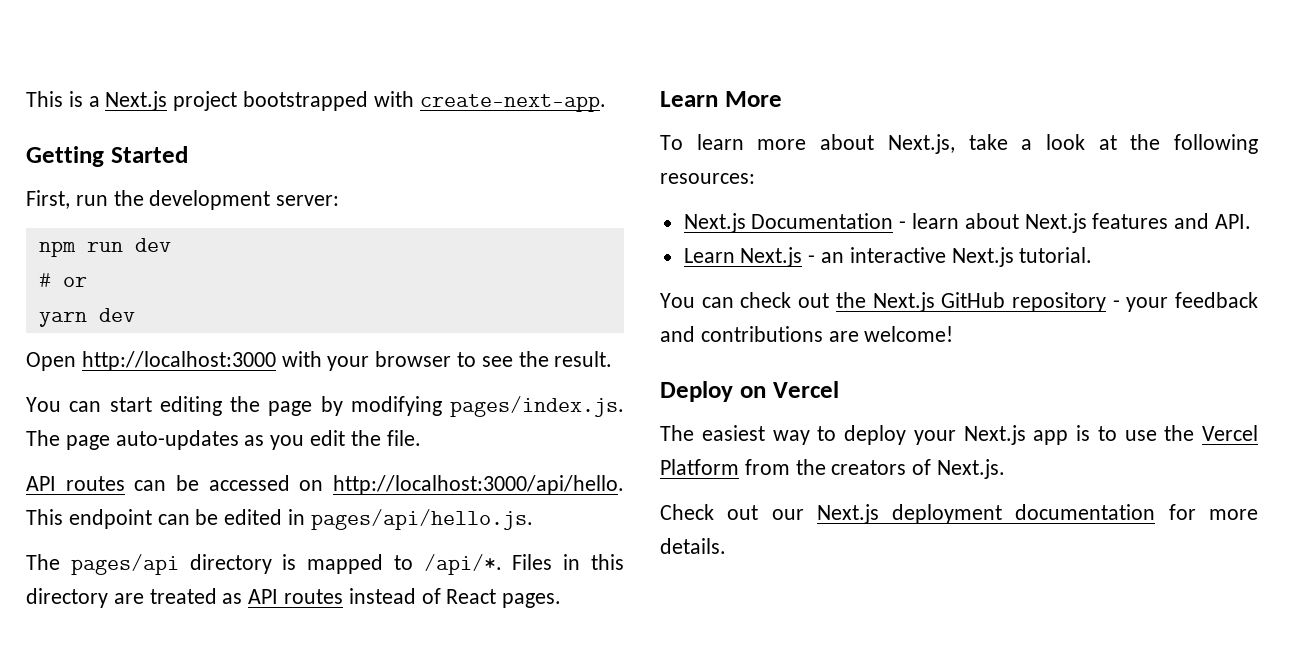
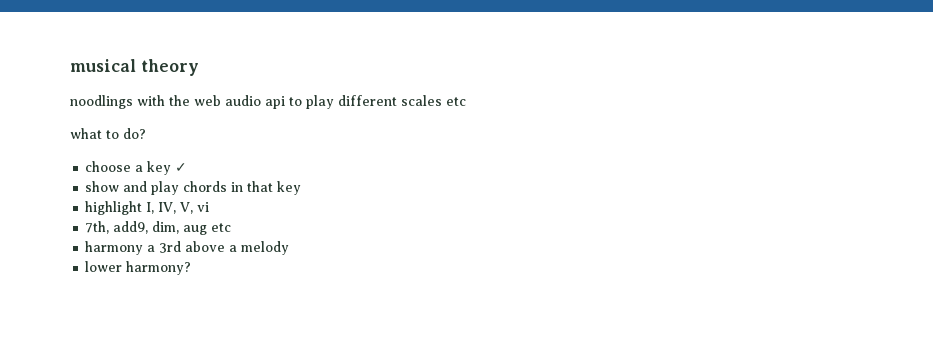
- This is a Next.js project bootstrapped with create-next-app.
- Getting Started
- First, run the development server:
- npm run dev
- # or
- yarn dev
- Open http://localhost:3000 with your browser to see the result.
- You can start editing the page by modifying pages/index.js. The page auto-updates as you edit the file.
- API routes can be accessed on http://localhost:3000/api/hello. This endpoint can be edited in pages/api/hello.js.
- The pages/api directory is mapped to /api/*. Files in this directory are treated as API routes instead of React pages.
- Learn More
- To learn more about Next.js, take a look at the following resources:
- Next.js Documentation - learn about Next.js features and API.
- Learn Next.js - an interactive Next.js tutorial.
- You can check out the Next.js GitHub repository - your feedback and contributions are welcome!
- Deploy on Vercel
- The easiest way to deploy your Next.js app is to use the Vercel Platform from the creators of Next.js.
- Check out our Next.js deployment documentation for more details.
+ musical theory
+ noodlings with the web audio api to play different scales etc
+ what to do?
+ choose a key ✓
+ show and play chords in that key
+ highlight I, IV, V, vi
+ 7th, add9, dim, aug etc
+ harmony a 3rd above a melody
+ lower harmony?

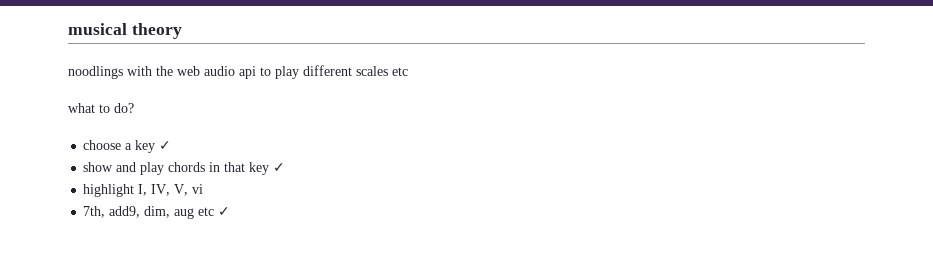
- show and play chords in that key
+ show and play chords in that key ✓
- 7th, add9, dim, aug etc
- harmony a 3rd above a melody
- lower harmony?
+ 7th, add9, dim, aug etc ✓

